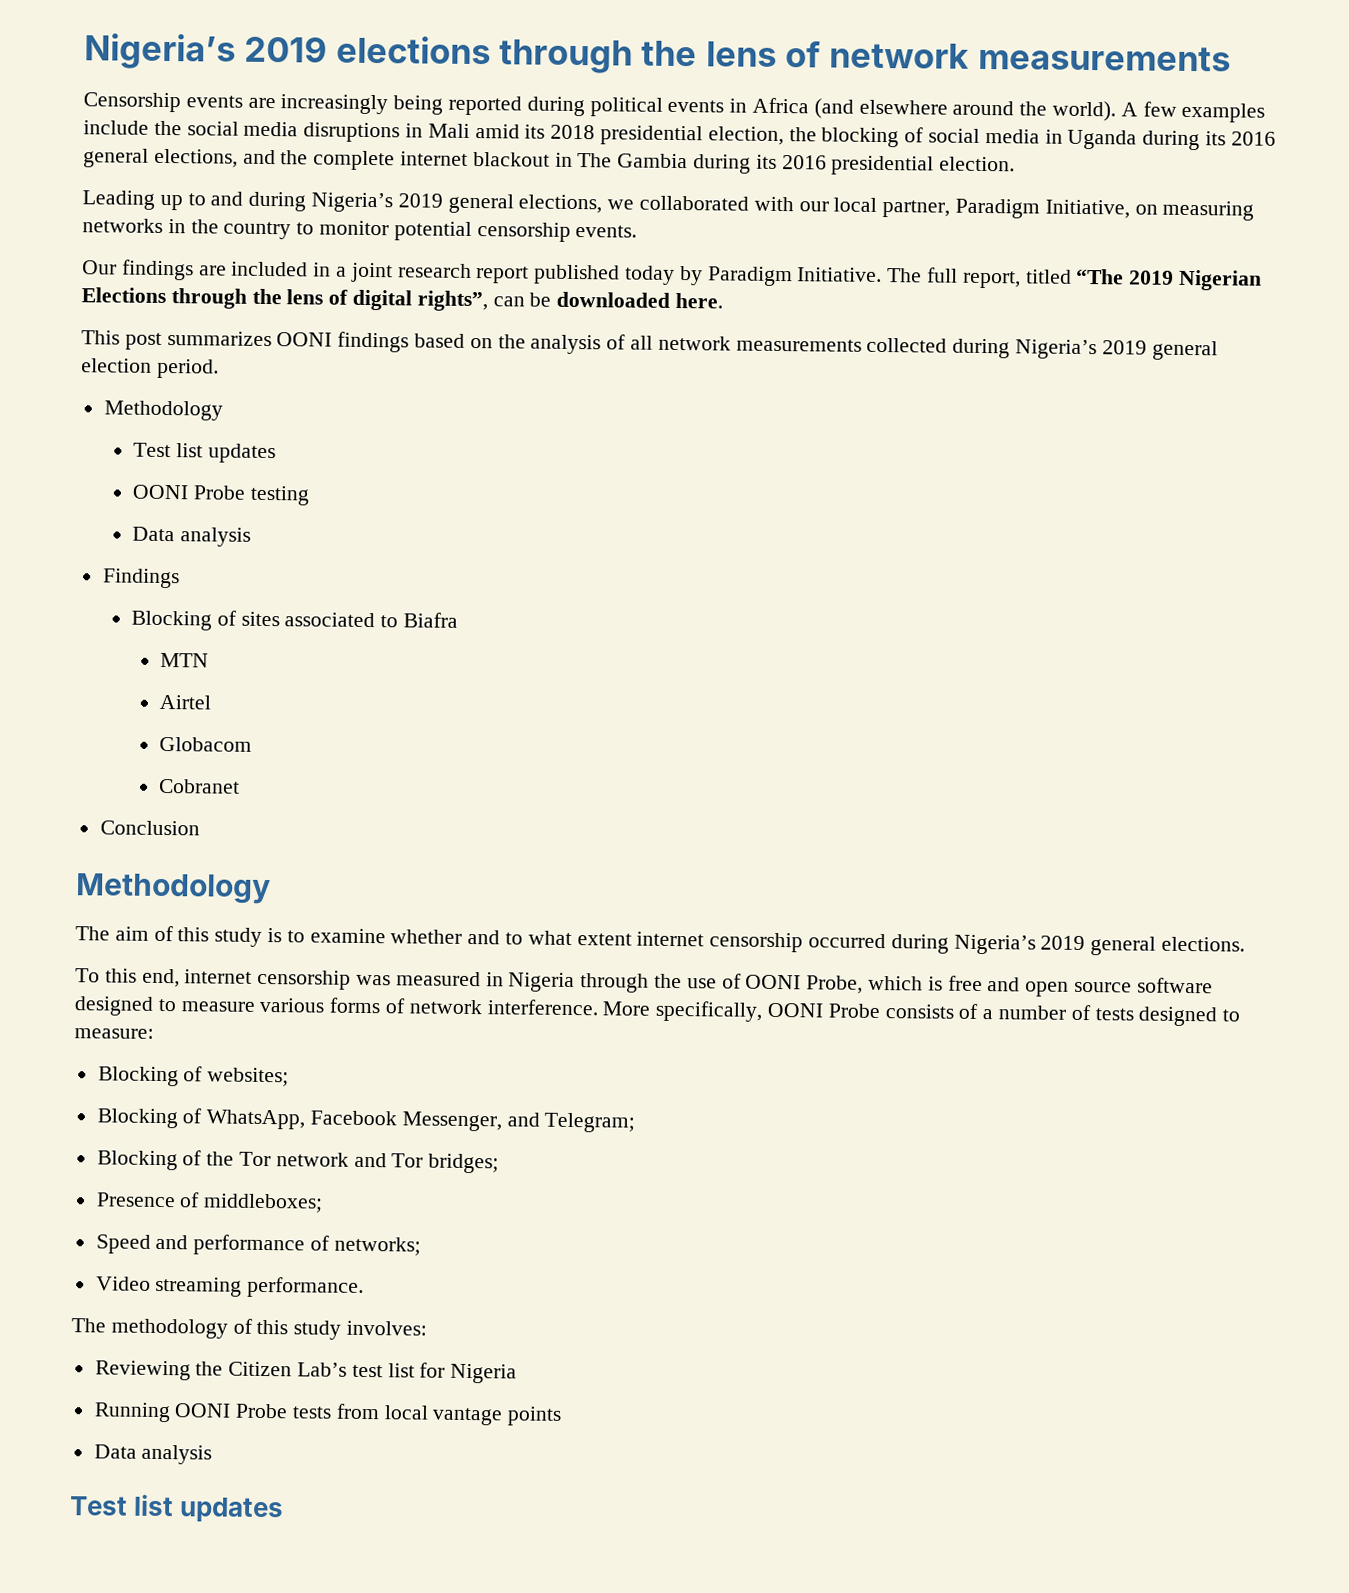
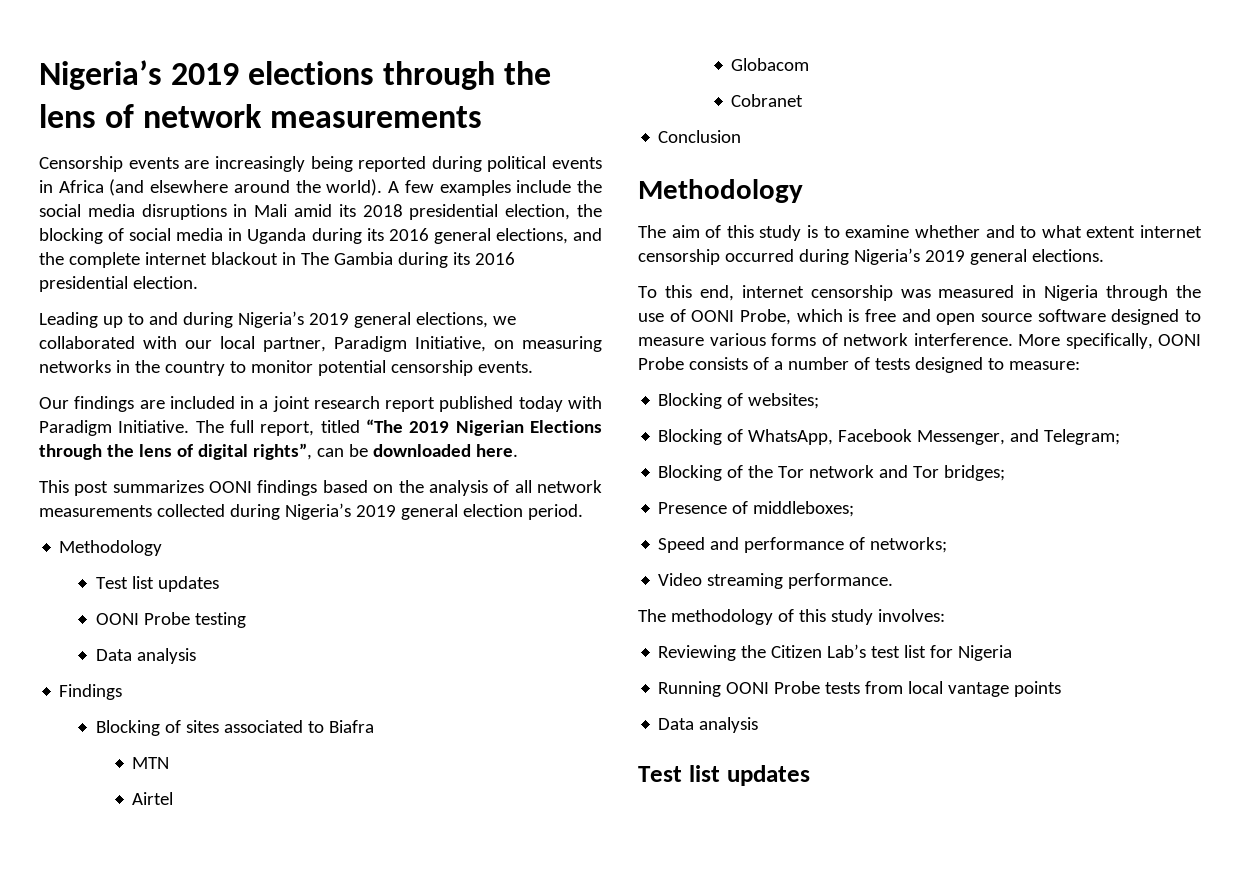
- Our findings are included in a joint research report published today by Paradigm Initiative.
+ Our findings are included in a joint research report published today with Paradigm Initiative.

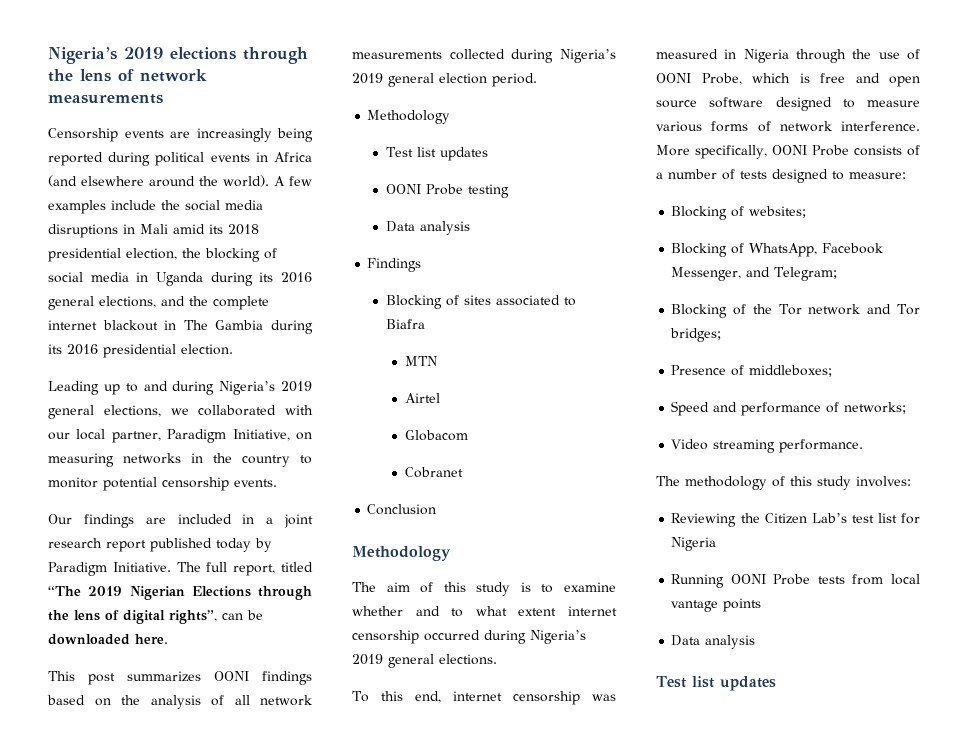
- Our findings are included in a joint research report published today with Paradigm Initiative.
+ Our findings are included in a joint research report published today by Paradigm Initiative.

